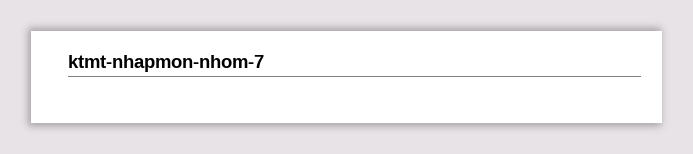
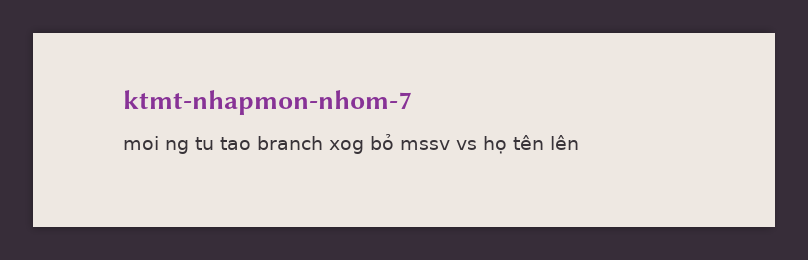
+ moi ng tu tao branch xog bỏ mssv vs họ tên lên

